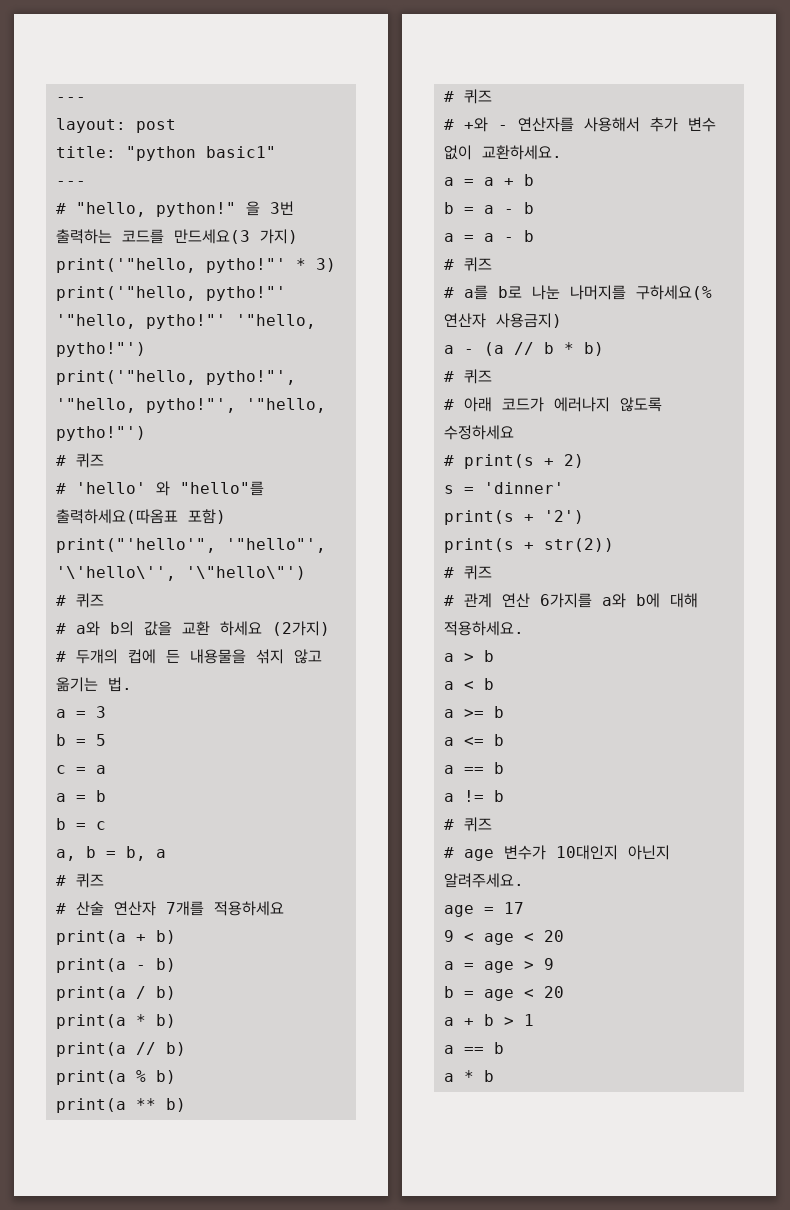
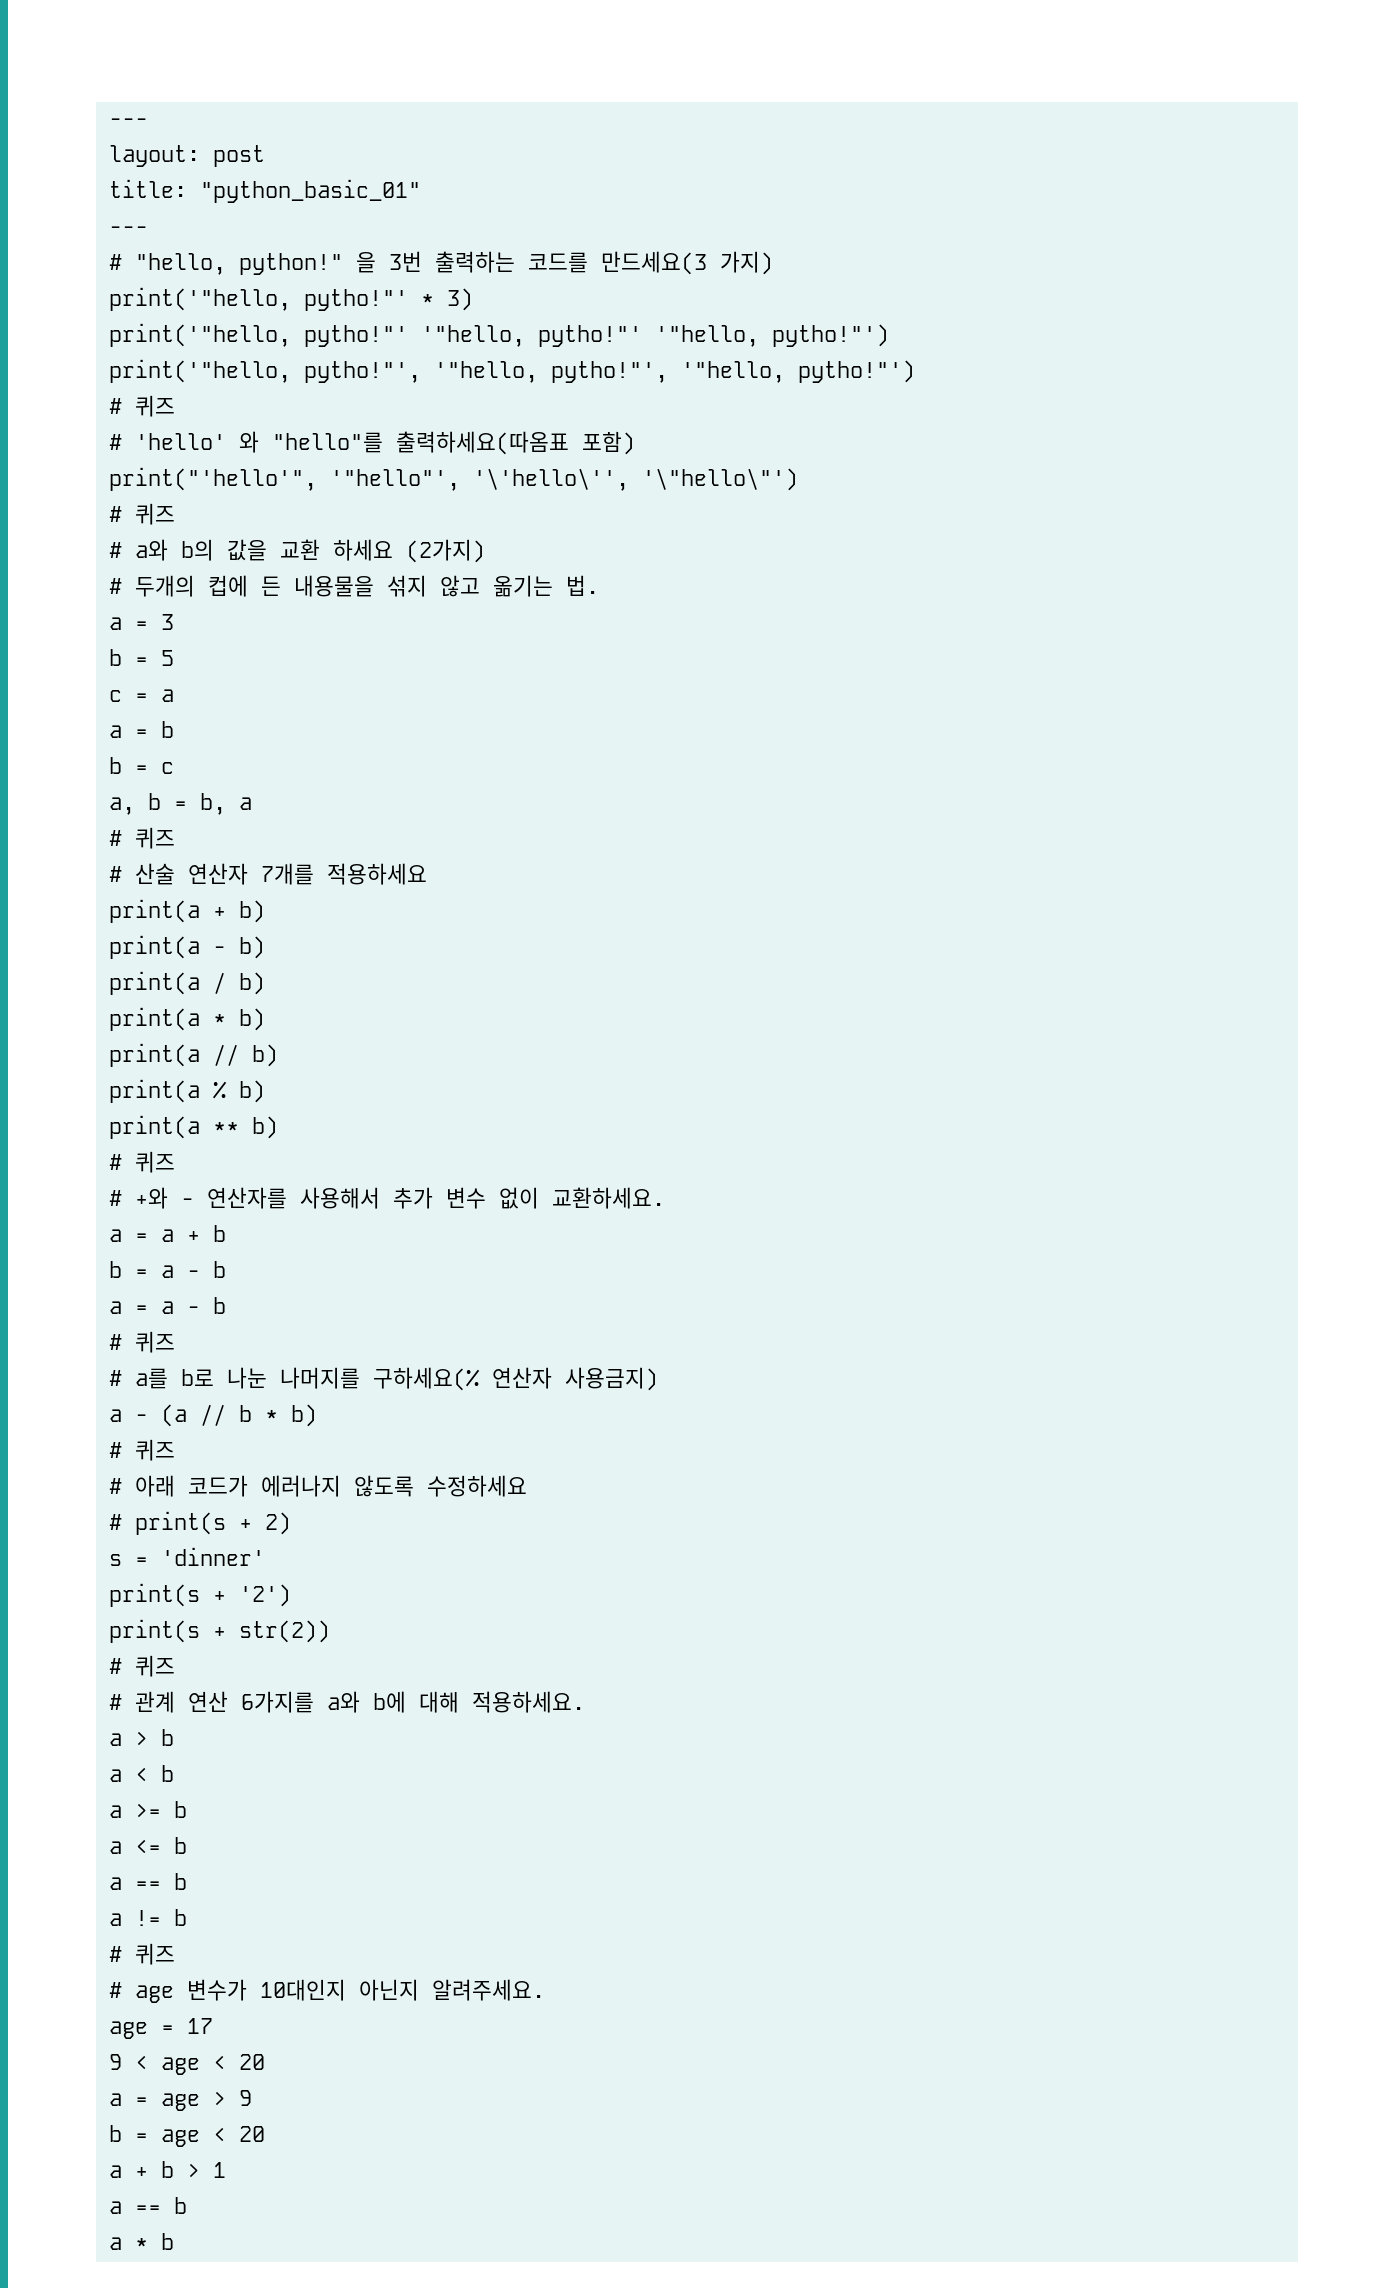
- title: "python basic1"
+ title: "python_basic_01"

